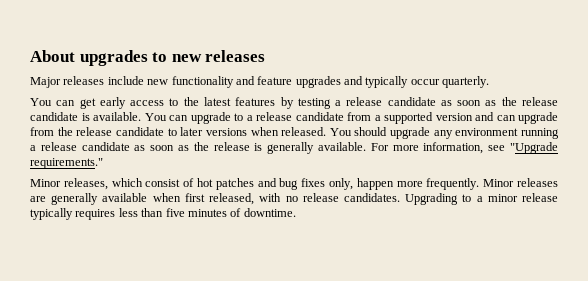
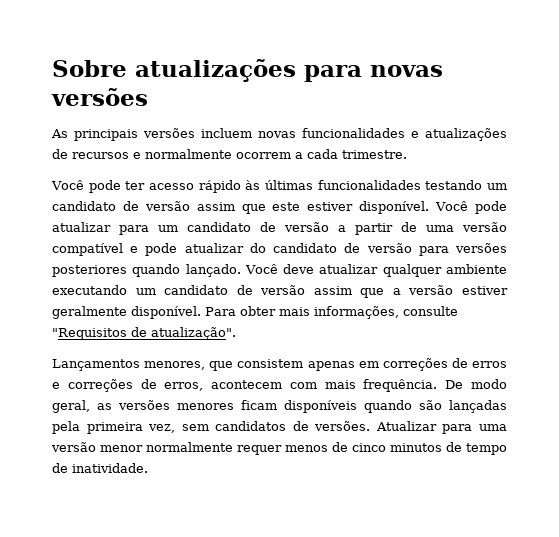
- About upgrades to new releases
- Major releases include new functionality and feature upgrades and typically occur quarterly.
- You can get early access to the latest features by testing a release candidate as soon as the release candidate is available. You can upgrade to a release candidate from a supported version and can upgrade from the release candidate to later versions when released. You should upgrade any environment running a release candidate as soon as the release is generally available. For more information, see "Upgrade requirements."
- Minor releases, which consist of hot patches and bug fixes only, happen more frequently. Minor releases are generally available when first released, with no release candidates. Upgrading to a minor release typically requires less than five minutes of downtime.
+ Sobre atualizações para novas versões
+ As principais versões incluem novas funcionalidades e atualizações de recursos e normalmente ocorrem a cada trimestre.
+ Você pode ter acesso rápido às últimas funcionalidades testando um candidato de versão assim que este estiver disponível. Você pode atualizar para um candidato de versão a partir de uma versão compatível e pode atualizar do candidato de versão para versões posteriores quando lançado. Você deve atualizar qualquer ambiente executando um candidato de versão assim que a versão estiver geralmente disponível. Para obter mais informações, consulte "Requisitos de atualização".
+ Lançamentos menores, que consistem apenas em correções de erros e correções de erros, acontecem com mais frequência. De modo geral, as versões menores ficam disponíveis quando são lançadas pela primeira vez, sem candidatos de versões. Atualizar para uma versão menor normalmente requer menos de cinco minutos de tempo de inatividade.

